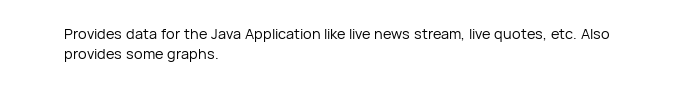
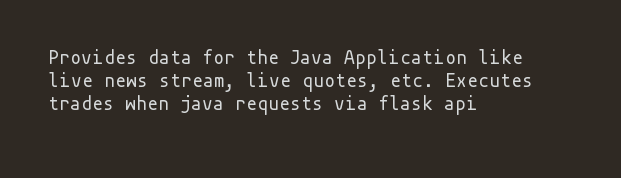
- Provides data for the Java Application like live news stream, live quotes, etc. Also provides some graphs.
+ Provides data for the Java Application like live news stream, live quotes, etc. Executes trades when java requests via flask api

